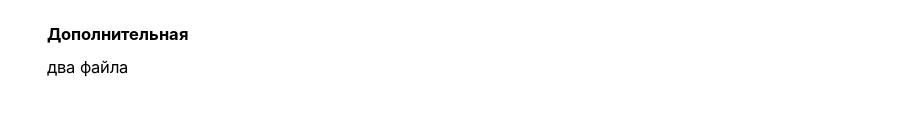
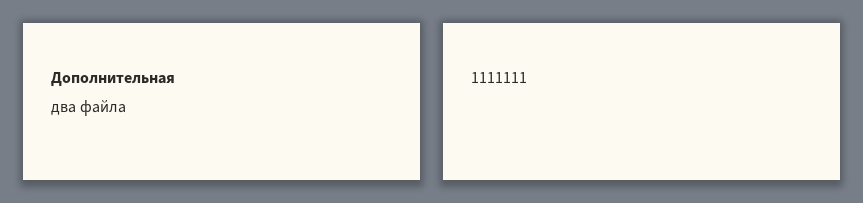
+ 1111111

